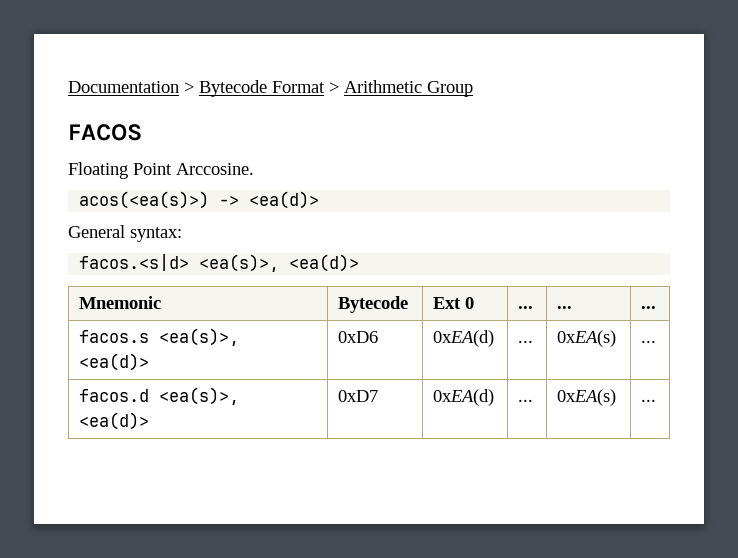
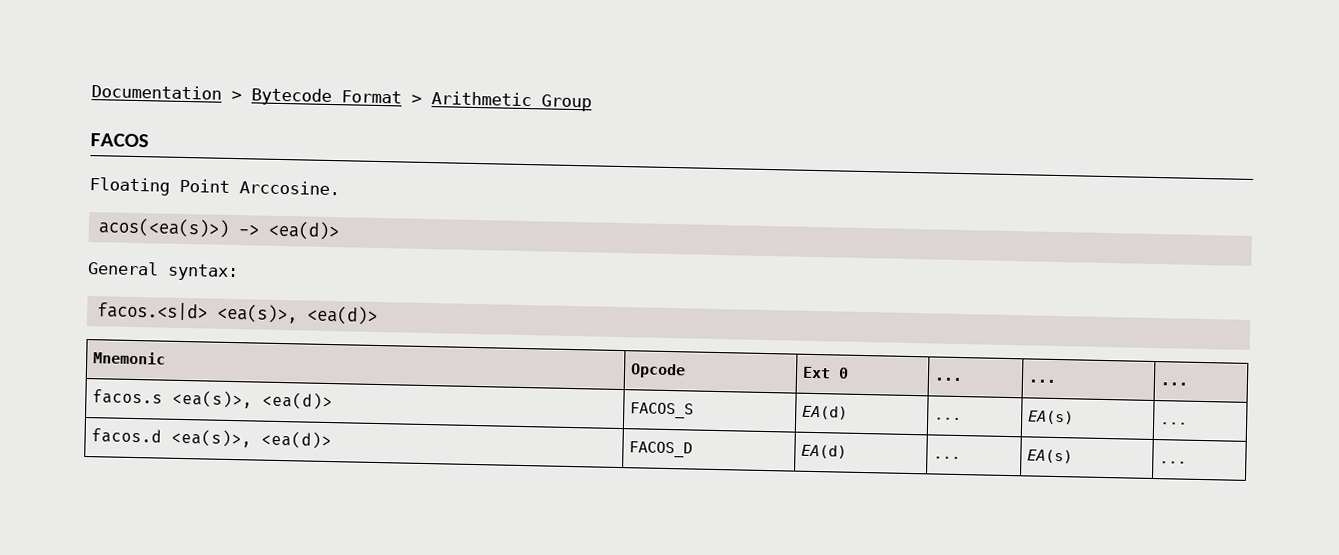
- Mnemonic | Bytecode | Ext 0 | ... | ... | ...
+ Mnemonic | Opcode | Ext 0 | ... | ... | ...
- facos.s <ea(s)>, <ea(d)> | 0xD6 | 0xEA(d) | ... | 0xEA(s) | ...
+ facos.s <ea(s)>, <ea(d)> | FACOS_S | EA(d) | ... | EA(s) | ...
- facos.d <ea(s)>, <ea(d)> | 0xD7 | 0xEA(d) | ... | 0xEA(s) | ...
+ facos.d <ea(s)>, <ea(d)> | FACOS_D | EA(d) | ... | EA(s) | ...

